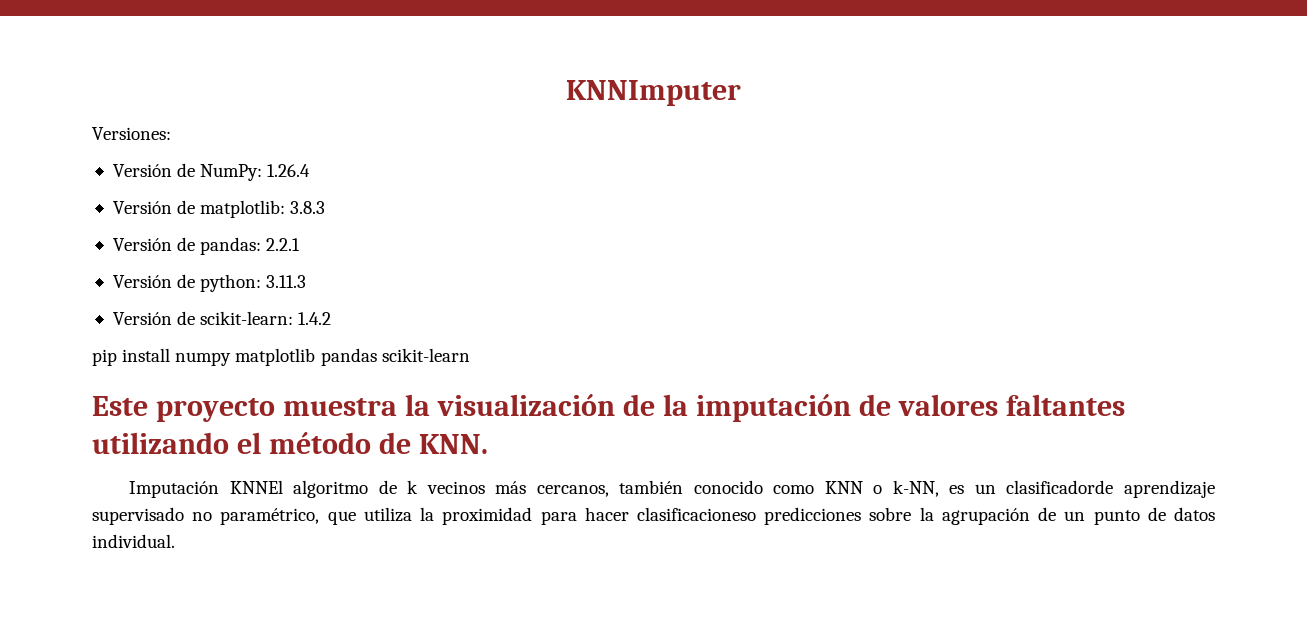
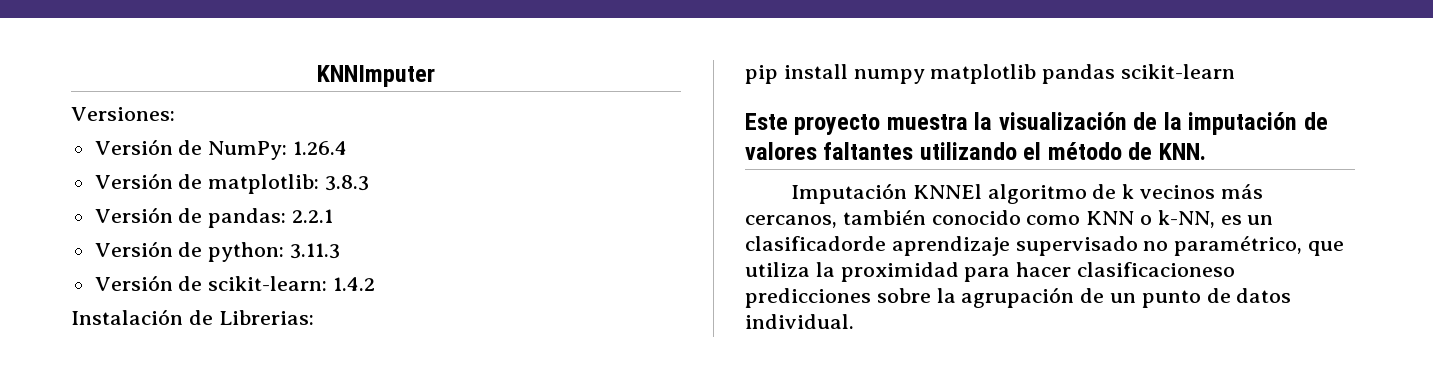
+ Instalación de Librerias:

